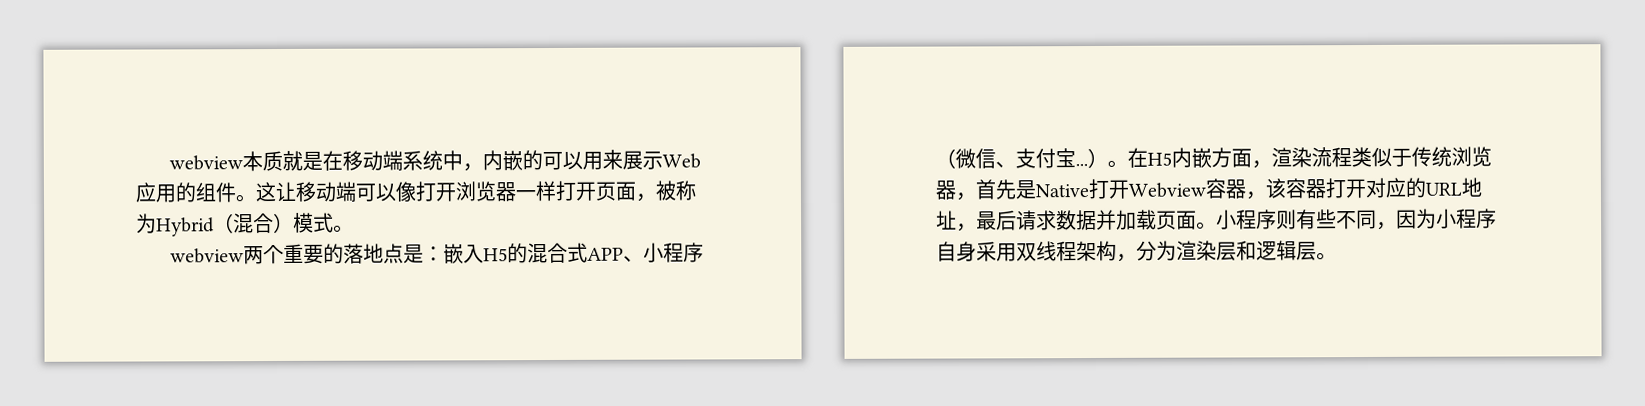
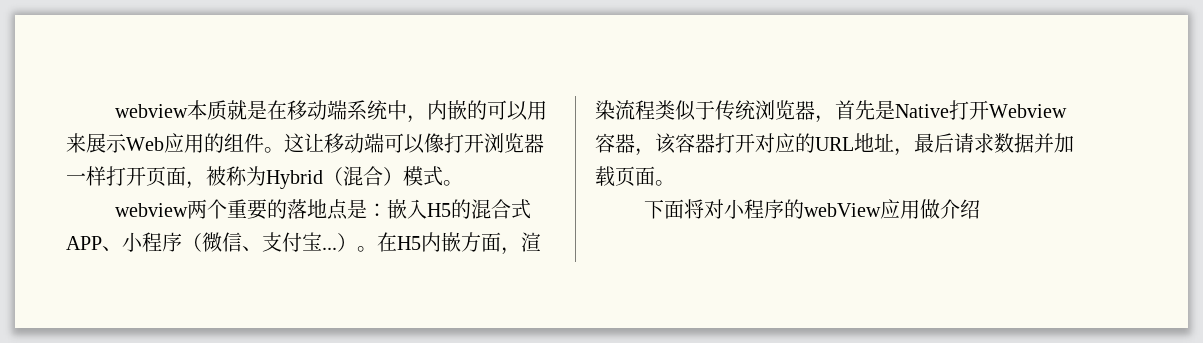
- 在H5内嵌方面，渲染流程类似于传统浏览器，首先是Native打开Webview容器，该容器打开对应的URL地址，最后请求数据并加载页面。小程序则有些不同，因为小程序自身采用双线程架构，分为渲染层和逻辑层。
+ 在H5内嵌方面，渲染流程类似于传统浏览器，首先是Native打开Webview容器，该容器打开对应的URL地址，最后请求数据并加载页面。
+ 下面将对小程序的webView应用做介绍

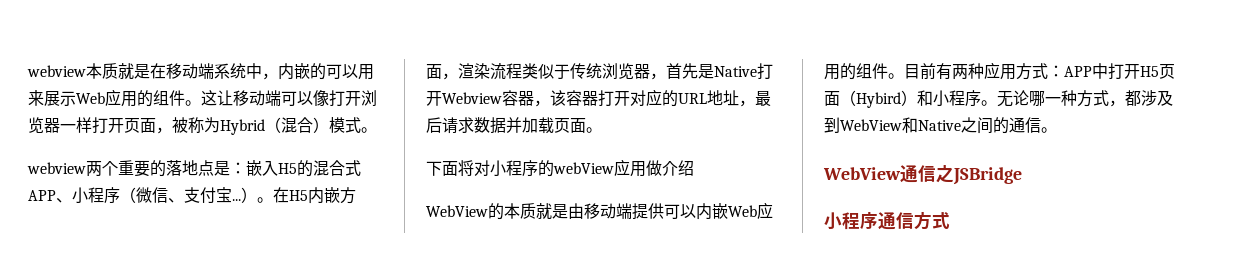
+ WebView的本质就是由移动端提供可以内嵌Web应用的组件。目前有两种应用方式：APP中打开H5页面（Hybird）和小程序。无论哪一种方式，都涉及到WebView和Native之间的通信。
+ WebView通信之JSBridge
+ 小程序通信方式

